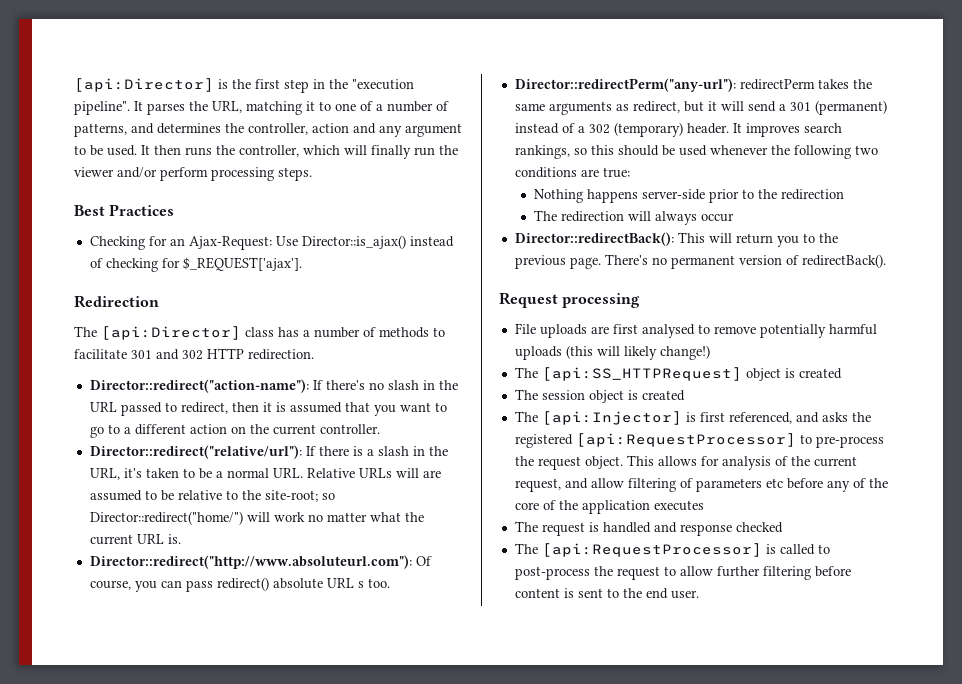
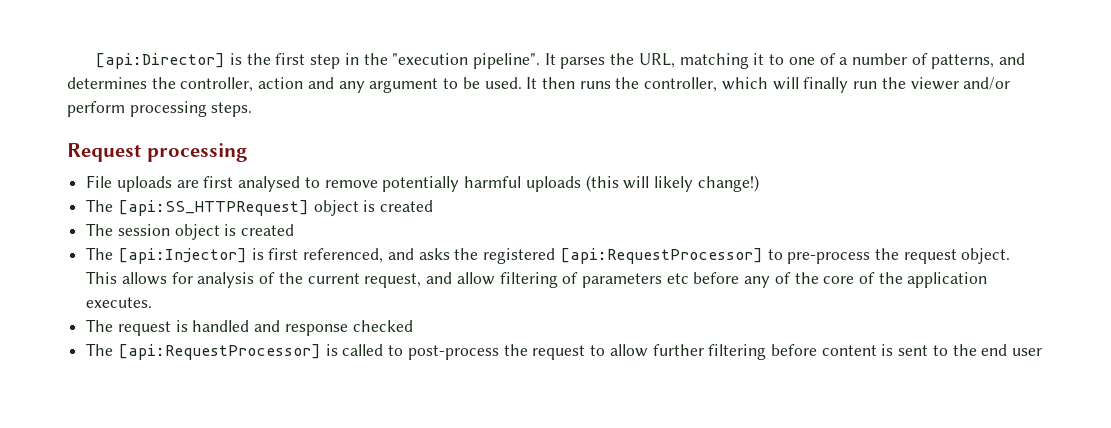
- Best Practices
- Checking for an Ajax-Request: Use Director::is_ajax() instead of checking for $_REQUEST['ajax'].
- Redirection
- The [api:Director] class has a number of methods to facilitate 301 and 302 HTTP redirection.
- Director::redirect("action-name"): If there's no slash in the URL passed to redirect, then it is assumed that you want to go to a different action on the current controller.
- Director::redirect("relative/url"): If there is a slash in the URL, it's taken to be a normal URL. Relative URLs will are assumed to be relative to the site-root; so Director::redirect("home/") will work no matter what the current URL is.
- Director::redirect("http://www.absoluteurl.com"): Of course, you can pass redirect() absolute URL s too.
- Director::redirectPerm("any-url"): redirectPerm takes the same arguments as redirect, but it will send a 301 (permanent) instead of a 302 (temporary) header. It improves search rankings, so this should be used whenever the following two conditions are true:
- Nothing happens server-side prior to the redirection
- The redirection will always occur
- Director::redirectBack(): This will return you to the previous page. There's no permanent version of redirectBack().
- This allows for analysis of the current request, and allow filtering of parameters etc before any of the core of the application executes
+ This allows for analysis of the current request, and allow filtering of parameters etc before any of the core of the application executes.
- The [api:RequestProcessor] is called to post-process the request to allow further filtering before content is sent to the end user.
+ The [api:RequestProcessor] is called to post-process the request to allow further filtering before content is sent to the end user

